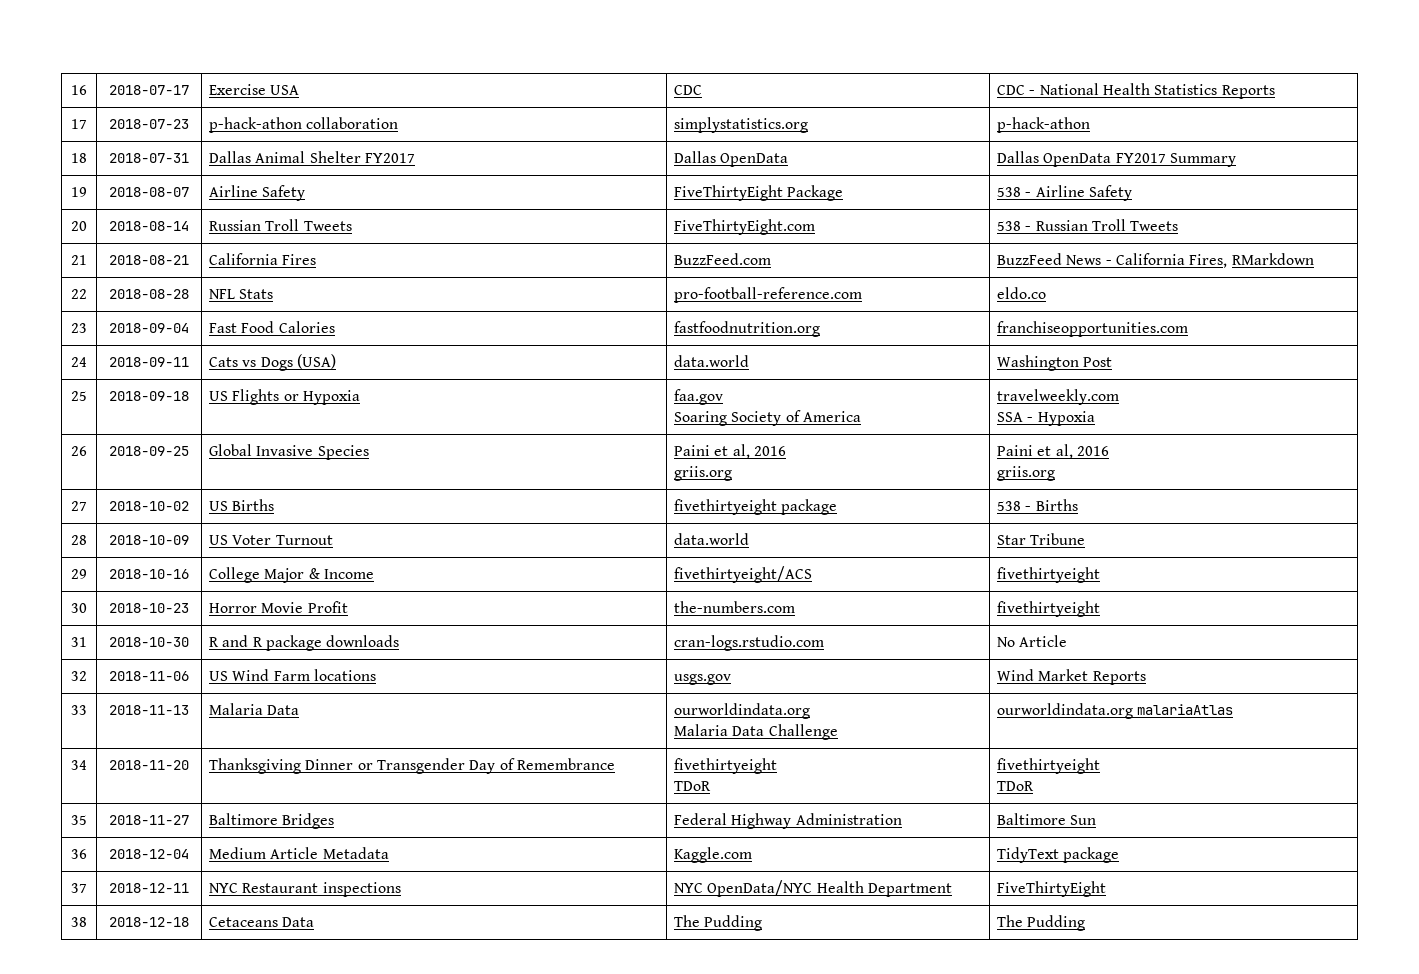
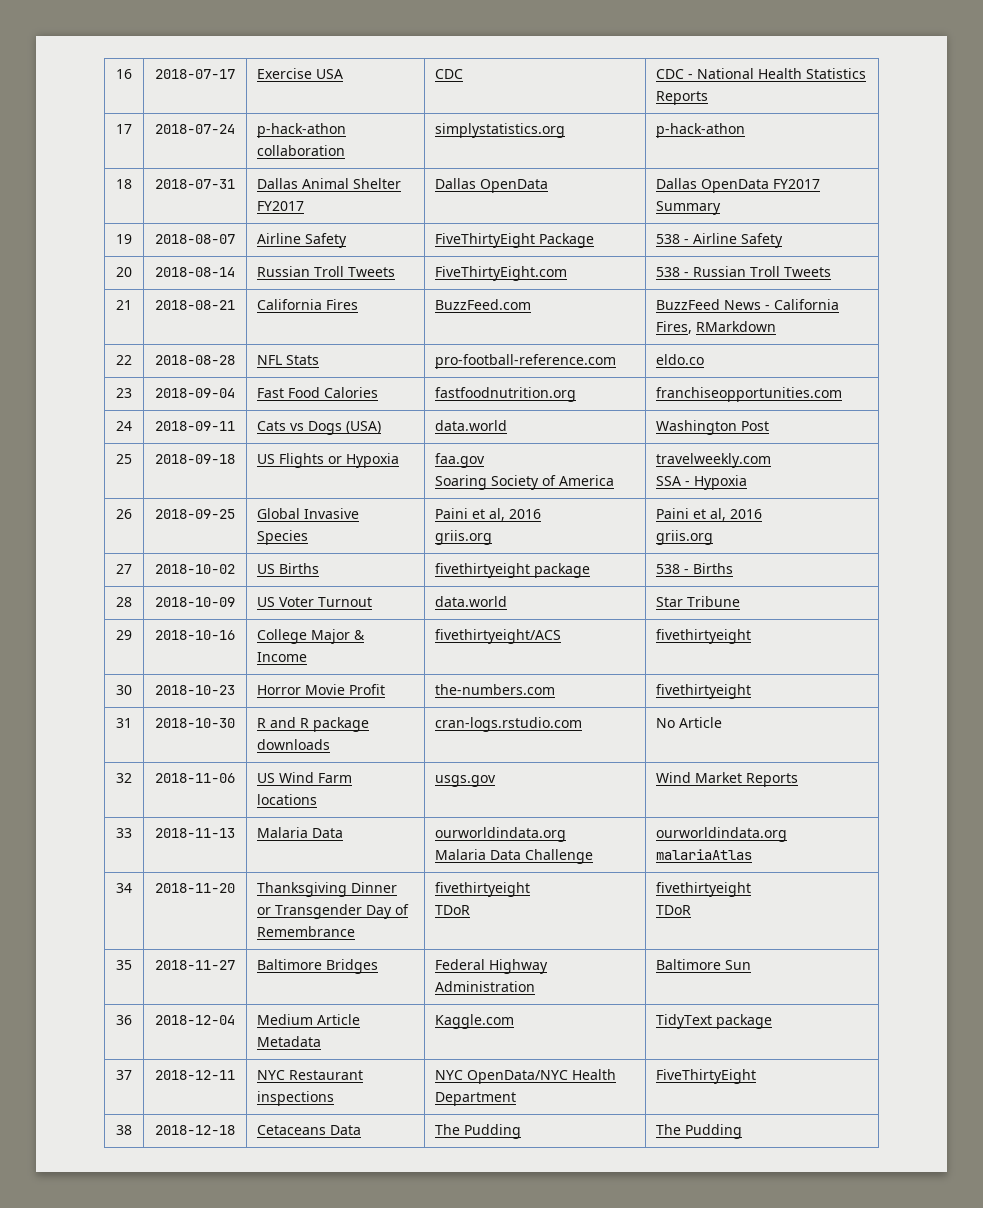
- 17 | 2018-07-23 | p-hack-athon collaboration | simplystatistics.org | p-hack-athon
+ 17 | 2018-07-24 | p-hack-athon collaboration | simplystatistics.org | p-hack-athon

